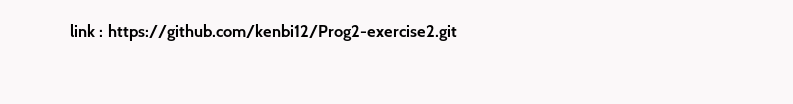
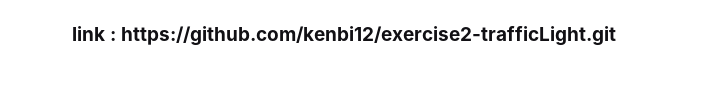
- link : https://github.com/kenbi12/Prog2-exercise2.git
+ link : https://github.com/kenbi12/exercise2-trafficLight.git

